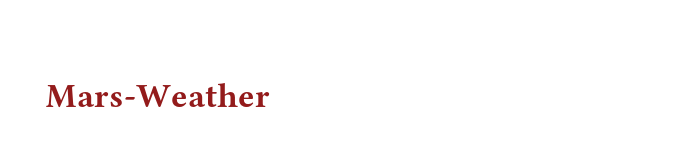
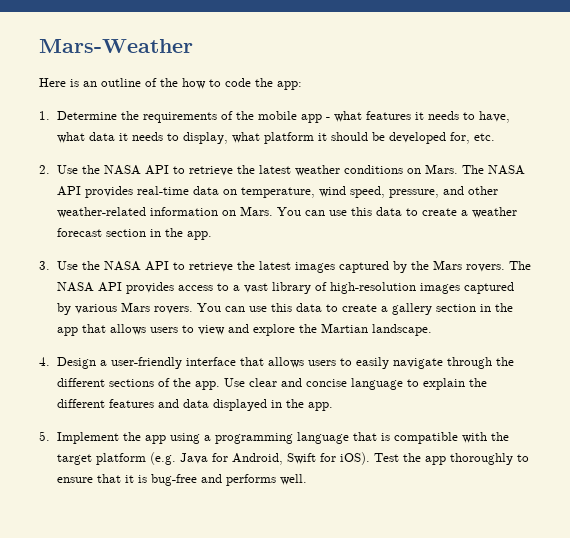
+ Here is an outline of the how to code the app:
+ 1. Determine the requirements of the mobile app - what features it needs to have, what data it needs to display, what platform it should be developed for, etc.
+ 2. Use the NASA API to retrieve the latest weather conditions on Mars. The NASA API provides real-time data on temperature, wind speed, pressure, and other weather-related information on Mars. You can use this data to create a weather forecast section in the app.
+ 3. Use the NASA API to retrieve the latest images captured by the Mars rovers. The NASA API provides access to a vast library of high-resolution images captured by various Mars rovers. You can use this data to create a gallery section in the app that allows users to view and explore the Martian landscape.
+ 4. Design a user-friendly interface that allows users to easily navigate through the different sections of the app. Use clear and concise language to explain the different features and data displayed in the app.
+ 5. Implement the app using a programming language that is compatible with the target platform (e.g. Java for Android, Swift for iOS). Test the app thoroughly to ensure that it is bug-free and performs well.

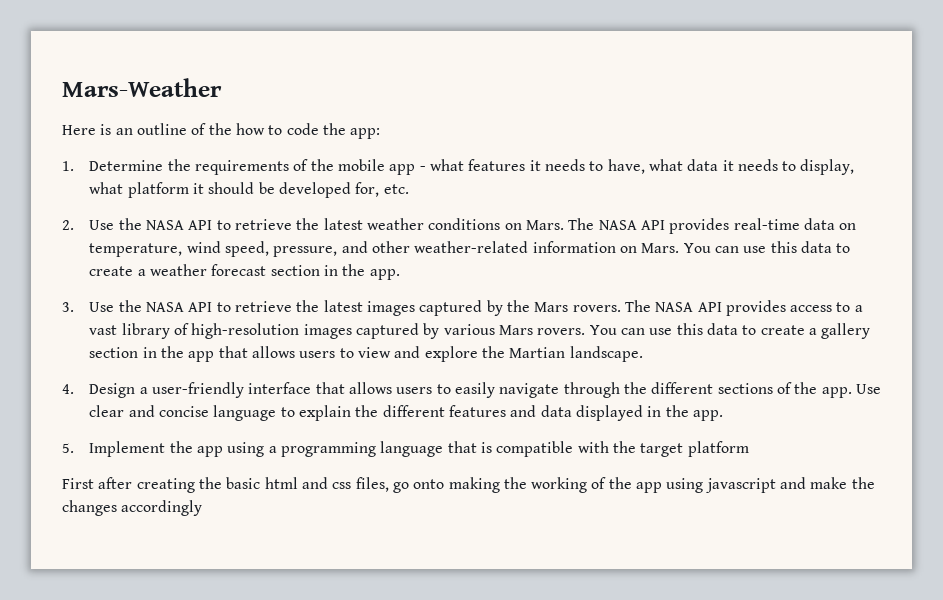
- 5. Implement the app using a programming language that is compatible with the target platform (e.g. Java for Android, Swift for iOS). Test the app thoroughly to ensure that it is bug-free and performs well.
+ 5. Implement the app using a programming language that is compatible with the target platform
+ First after creating the basic html and css files, go onto making the working of the app using javascript and make the changes accordingly

